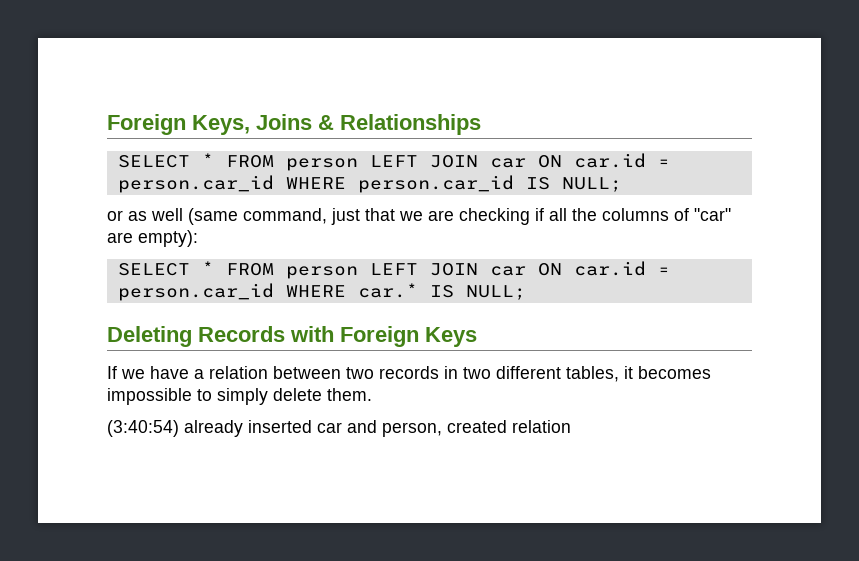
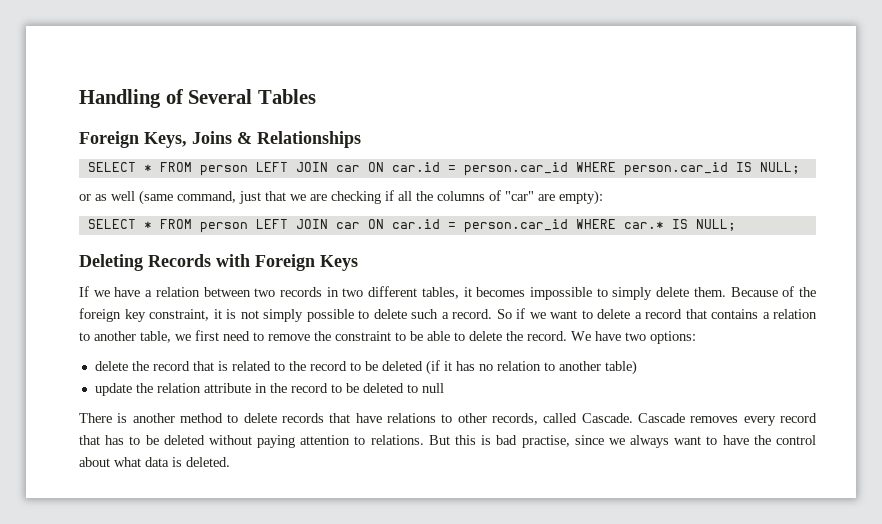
+ Handling of Several Tables
- If we have a relation between two records in two different tables, it becomes impossible to simply delete them.
- (3:40:54) already inserted car and person, created relation
+ If we have a relation between two records in two different tables, it becomes impossible to simply delete them. Because of the foreign key constraint, it is not simply possible to delete such a record. So if we want to delete a record that contains a relation to another table, we first need to remove the constraint to be able to delete the record. We have two options:
+ delete the record that is related to the record to be deleted (if it has no relation to another table)
+ update the relation attribute in the record to be deleted to null
+ There is another method to delete records that have relations to other records, called Cascade. Cascade removes every record that has to be deleted without paying attention to relations. But this is bad practise, since we always want to have the control about what data is deleted.

